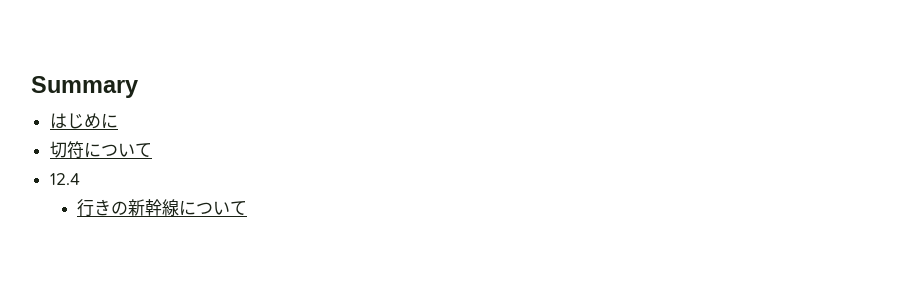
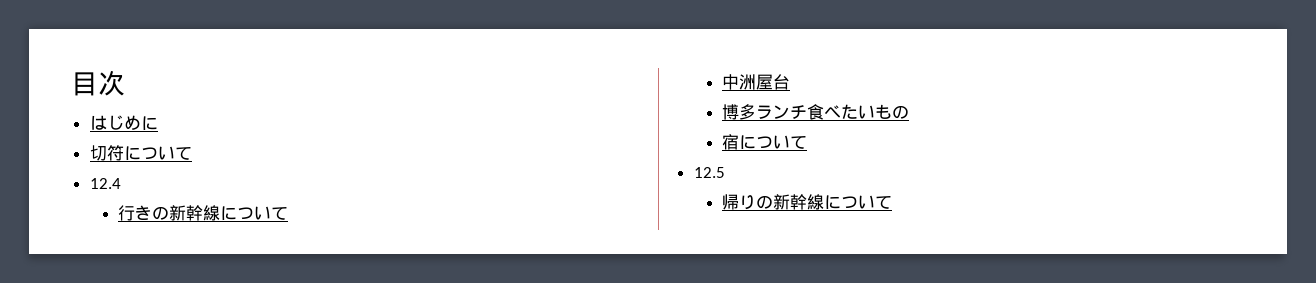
- Summary
+ 目次
+ 中洲屋台
+ 博多ランチ食べたいもの
+ 宿について
+ 12.5
+ 帰りの新幹線について

